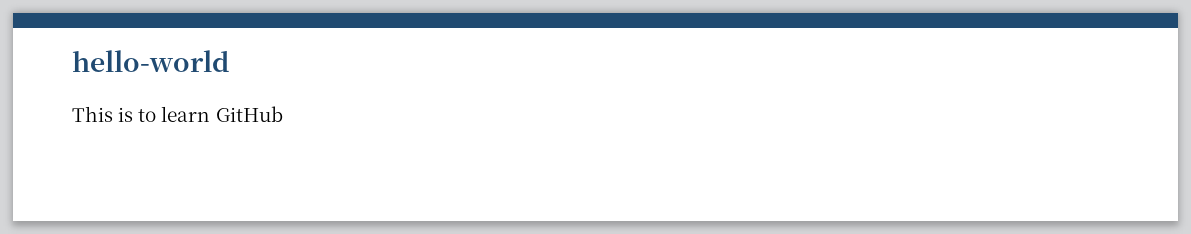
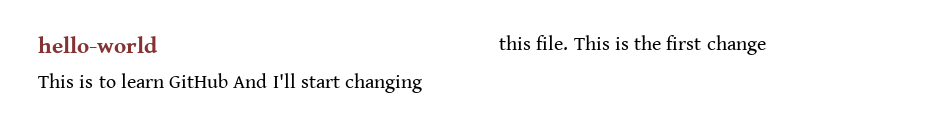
- This is to learn GitHub
+ This is to learn GitHub And I'll start changing this file. This is the first change

